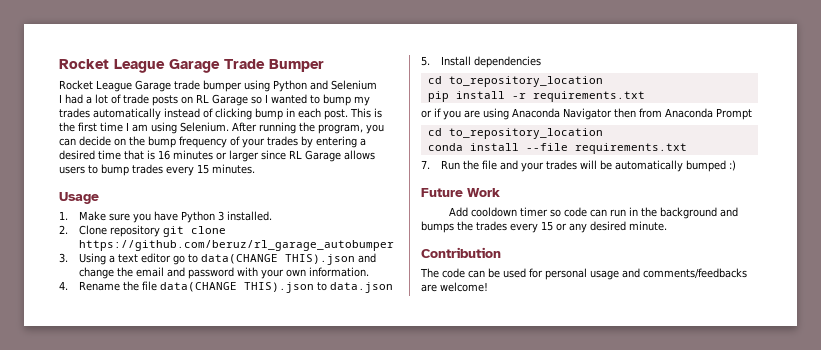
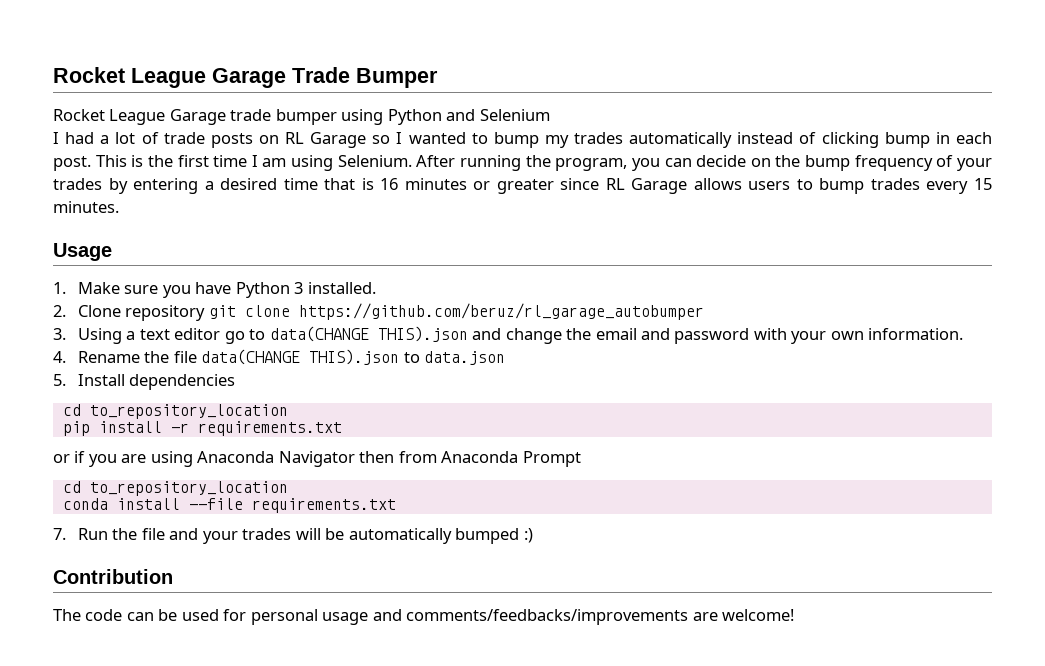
- After running the program, you can decide on the bump frequency of your trades by entering a desired time that is 16 minutes or larger since RL Garage allows users to bump trades every 15 minutes.
+ After running the program, you can decide on the bump frequency of your trades by entering a desired time that is 16 minutes or greater since RL Garage allows users to bump trades every 15 minutes.
- Future Work
- Add cooldown timer so code can run in the background and bumps the trades every 15 or any desired minute.
- The code can be used for personal usage and comments/feedbacks are welcome!
+ The code can be used for personal usage and comments/feedbacks/improvements are welcome!

